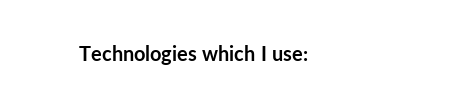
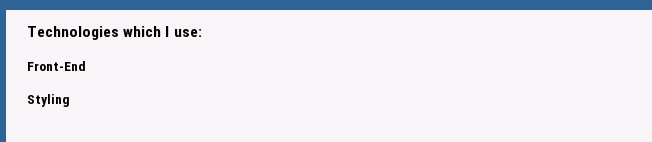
+ Front-End
+ Styling

